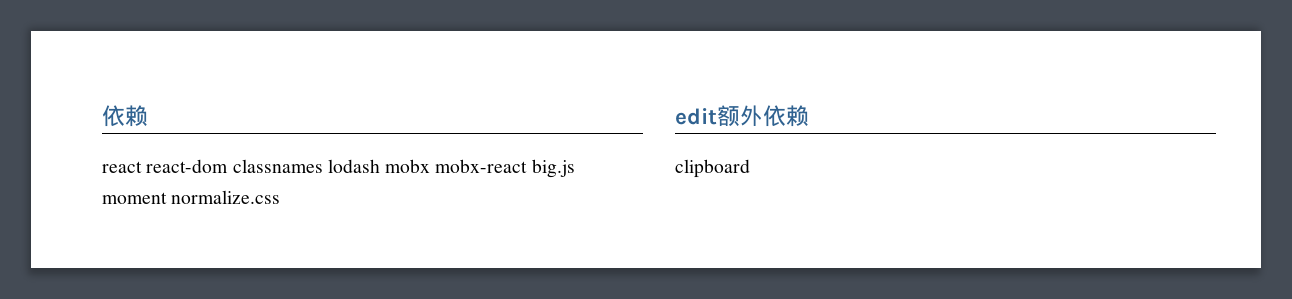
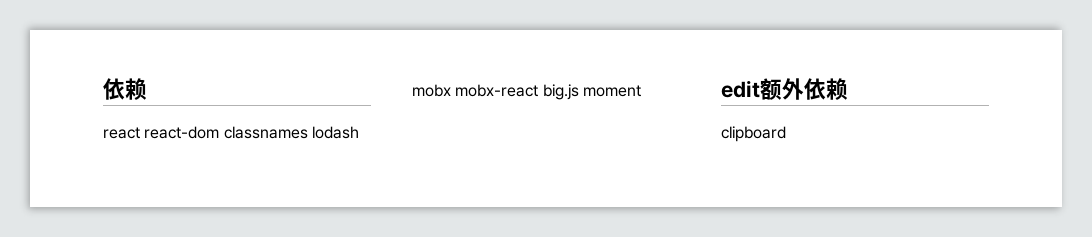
- react react-dom classnames lodash mobx mobx-react big.js moment normalize.css
+ react react-dom classnames lodash mobx mobx-react big.js moment

